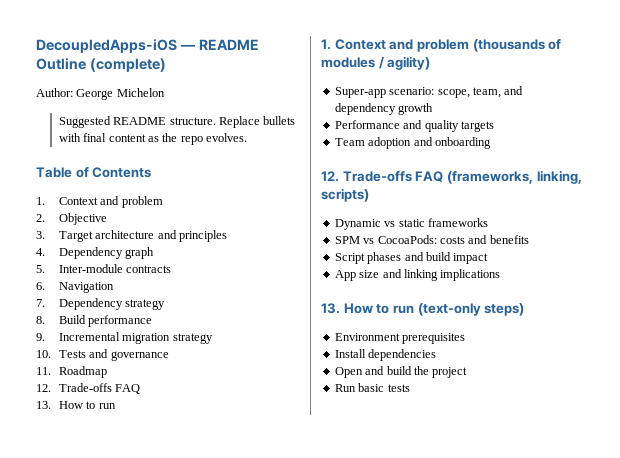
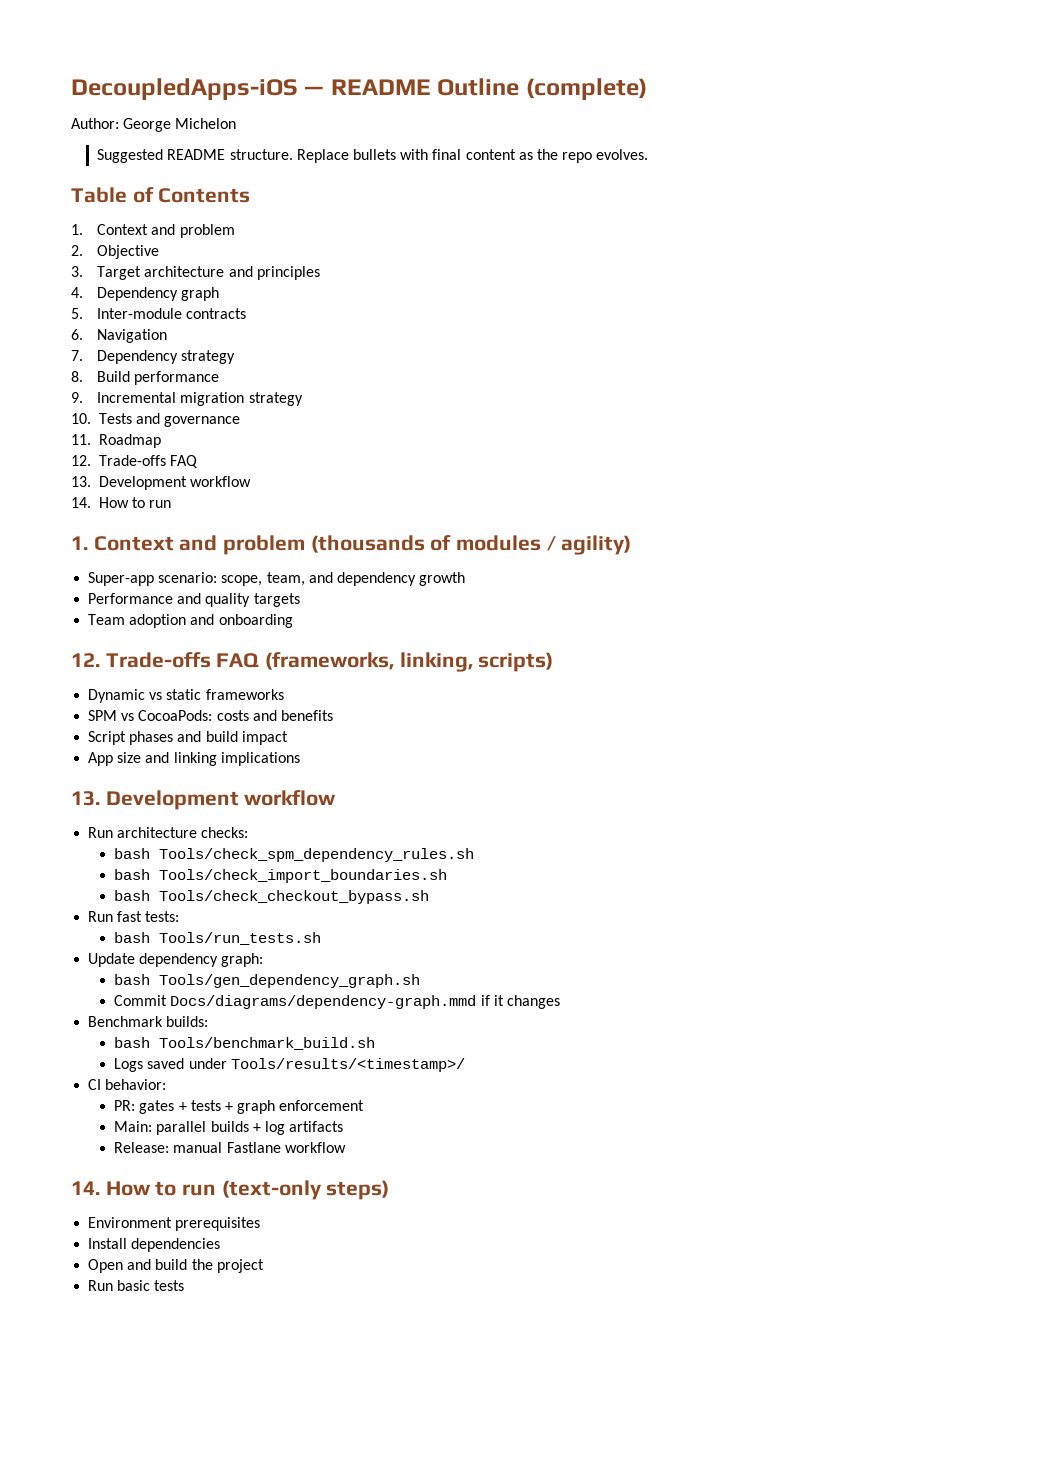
  11. Roadmap
  12. Trade-offs FAQ
- 13. How to run
+ 13. Development workflow
+ 14. How to run
  App size and linking implications
- 13. How to run (text-only steps)
+ 13. Development workflow
+ Run architecture checks:
+ bash Tools/check_spm_dependency_rules.sh
+ bash Tools/check_import_boundaries.sh
+ bash Tools/check_checkout_bypass.sh
+ Run fast tests:
+ bash Tools/run_tests.sh
+ Update dependency graph:
+ bash Tools/gen_dependency_graph.sh
+ Commit Docs/diagrams/dependency-graph.mmd if it changes
+ Benchmark builds:
+ bash Tools/benchmark_build.sh
+ Logs saved under Tools/results/<timestamp>/
+ CI behavior:
+ PR: gates + tests + graph enforcement
+ Main: parallel builds + log artifacts
+ Release: manual Fastlane workflow
+ 14. How to run (text-only steps)

